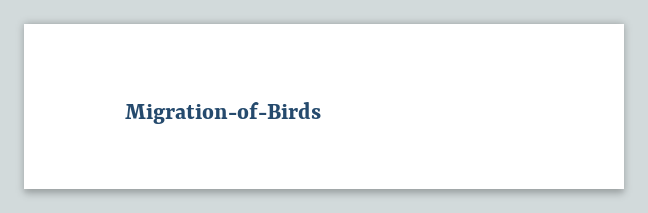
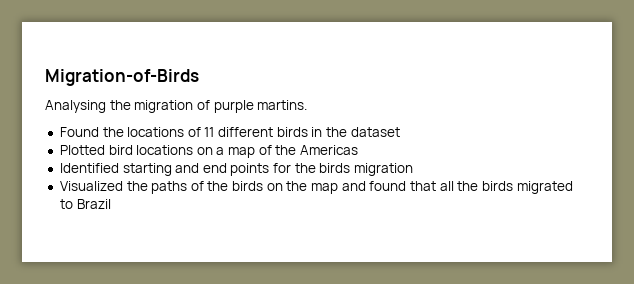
+ Analysing the migration of purple martins.
+ Found the locations of 11 different birds in the dataset
+ Plotted bird locations on a map of the Americas
+ Identified starting and end points for the birds migration
+ Visualized the paths of the birds on the map and found that all the birds migrated to Brazil

